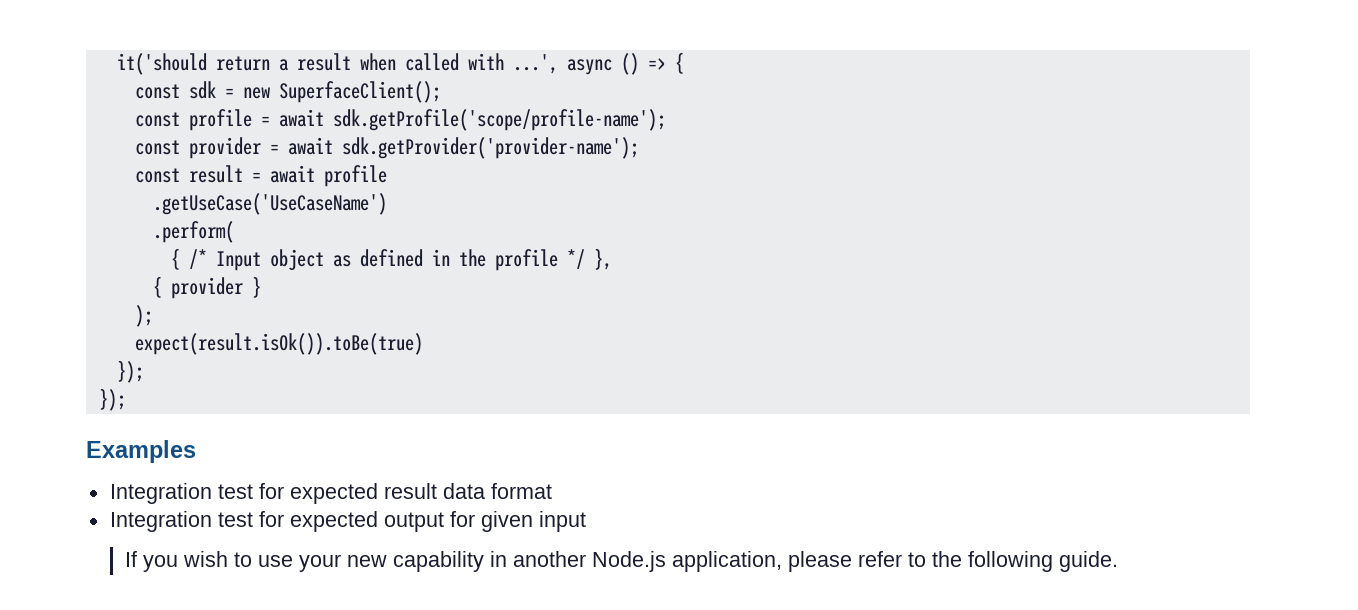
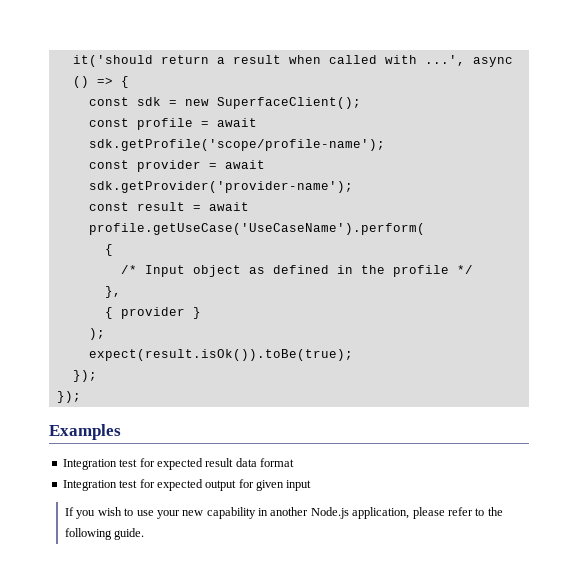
- const result = await profile
- .getUseCase('UseCaseName')
- .perform(
- { /* Input object as defined in the profile */ },
+ const result = await profile.getUseCase('UseCaseName').perform(
+ {
+ /* Input object as defined in the profile */
+ },
- expect(result.isOk()).toBe(true)
+ expect(result.isOk()).toBe(true);

